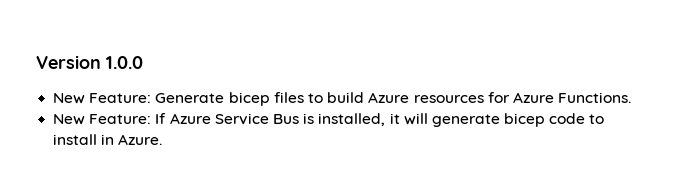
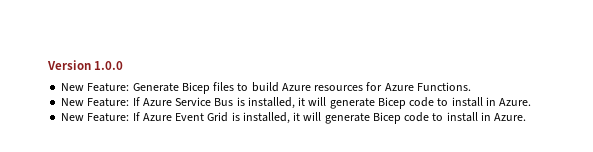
- New Feature: Generate bicep files to build Azure resources for Azure Functions.
+ New Feature: Generate Bicep files to build Azure resources for Azure Functions.
- New Feature: If Azure Service Bus is installed, it will generate bicep code to install in Azure.
+ New Feature: If Azure Service Bus is installed, it will generate Bicep code to install in Azure.
+ New Feature: If Azure Event Grid is installed, it will generate Bicep code to install in Azure.

